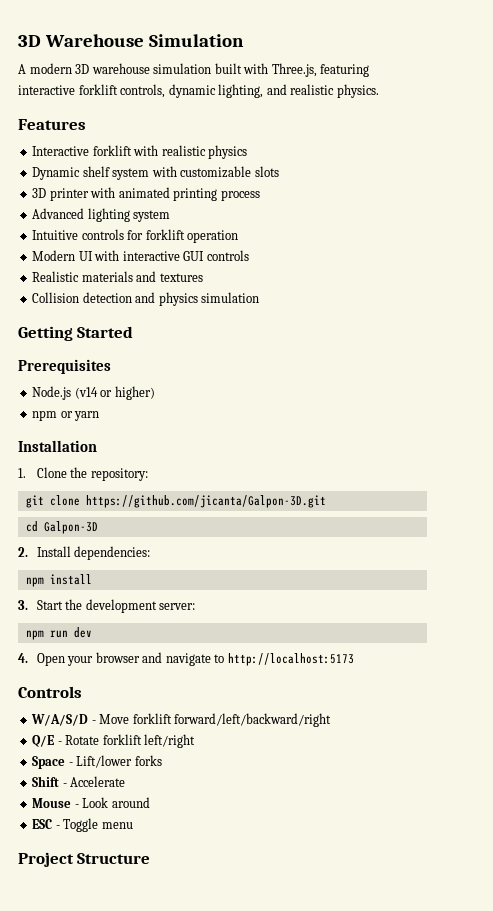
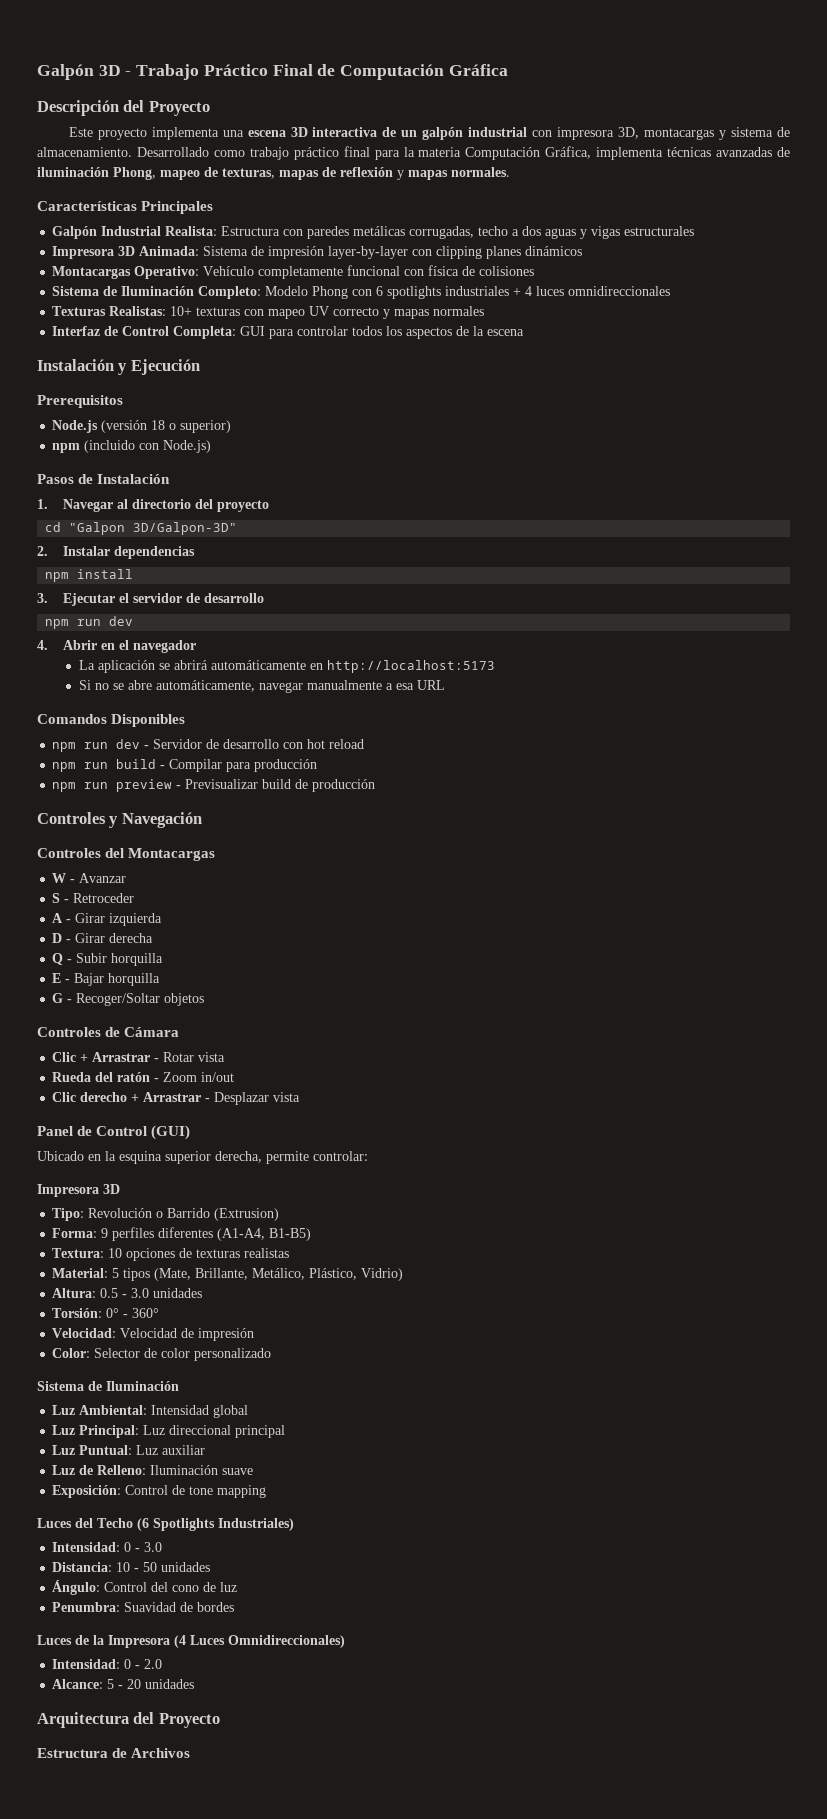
- 3D Warehouse Simulation
- A modern 3D warehouse simulation built with Three.js, featuring interactive forklift controls, dynamic lighting, and realistic physics.
- Features
- Interactive forklift with realistic physics
- Dynamic shelf system with customizable slots
- 3D printer with animated printing process
- Advanced lighting system
- Intuitive controls for forklift operation
- Modern UI with interactive GUI controls
- Realistic materials and textures
- Collision detection and physics simulation
- Getting Started
- Prerequisites
- Node.js (v14 or higher)
- npm or yarn
- Installation
- 1. Clone the repository:
- git clone https://github.com/jicanta/Galpon-3D.git
+ Galpón 3D - Trabajo Práctico Final de Computación Gráfica
+ Descripción del Proyecto
+ Este proyecto implementa una escena 3D interactiva de un galpón industrial con impresora 3D, montacargas y sistema de almacenamiento. Desarrollado como trabajo práctico final para la materia Computación Gráfica, implementa técnicas avanzadas de iluminación Phong, mapeo de texturas, mapas de reflexión y mapas normales.
+ Características Principales
+ Galpón Industrial Realista: Estructura con paredes metálicas corrugadas, techo a dos aguas y vigas estructurales
+ Impresora 3D Animada: Sistema de impresión layer-by-layer con clipping planes dinámicos
+ Montacargas Operativo: Vehículo completamente funcional con física de colisiones
+ Sistema de Iluminación Completo: Modelo Phong con 6 spotlights industriales + 4 luces omnidireccionales
+ Texturas Realistas: 10+ texturas con mapeo UV correcto y mapas normales
+ Interfaz de Control Completa: GUI para controlar todos los aspectos de la escena
+ Instalación y Ejecución
+ Prerequisitos
+ Node.js (versión 18 o superior)
+ npm (incluido con Node.js)
+ Pasos de Instalación
+ 1. Navegar al directorio del proyecto
- cd Galpon-3D
+ cd "Galpon 3D/Galpon-3D"
- 2. Install dependencies:
+ 2. Instalar dependencias
- 3. Start the development server:
+ 3. Ejecutar el servidor de desarrollo
- 4. Open your browser and navigate to http://localhost:5173
- Controls
- W/A/S/D - Move forklift forward/left/backward/right
- Q/E - Rotate forklift left/right
- Space - Lift/lower forks
- Shift - Accelerate
- Mouse - Look around
- ESC - Toggle menu
- Project Structure
+ 4. Abrir en el navegador
+ La aplicación se abrirá automáticamente en http://localhost:5173
+ Si no se abre automáticamente, navegar manualmente a esa URL
+ Comandos Disponibles
+ npm run dev - Servidor de desarrollo con hot reload
+ npm run build - Compilar para producción
+ npm run preview - Previsualizar build de producción
+ Controles y Navegación
+ Controles del Montacargas
+ W - Avanzar
+ S - Retroceder
+ A - Girar izquierda
+ D - Girar derecha
+ Q - Subir horquilla
+ E - Bajar horquilla
+ G - Recoger/Soltar objetos
+ Controles de Cámara
+ Clic + Arrastrar - Rotar vista
+ Rueda del ratón - Zoom in/out
+ Clic derecho + Arrastrar - Desplazar vista
+ Panel de Control (GUI)
+ Ubicado en la esquina superior derecha, permite controlar:
+ Impresora 3D
+ Tipo: Revolución o Barrido (Extrusion)
+ Forma: 9 perfiles diferentes (A1-A4, B1-B5)
+ Textura: 10 opciones de texturas realistas
+ Material: 5 tipos (Mate, Brillante, Metálico, Plástico, Vidrio)
+ Altura: 0.5 - 3.0 unidades
+ Torsión: 0° - 360°
+ Velocidad: Velocidad de impresión
+ Color: Selector de color personalizado
+ Sistema de Iluminación
+ Luz Ambiental: Intensidad global
+ Luz Principal: Luz direccional principal
+ Luz Puntual: Luz auxiliar
+ Luz de Relleno: Iluminación suave
+ Exposición: Control de tone mapping
+ Luces del Techo (6 Spotlights Industriales)
+ Intensidad: 0 - 3.0
+ Distancia: 10 - 50 unidades
+ Ángulo: Control del cono de luz
+ Penumbra: Suavidad de bordes
+ Luces de la Impresora (4 Luces Omnidireccionales)
+ Intensidad: 0 - 2.0
+ Alcance: 5 - 20 unidades
+ Arquitectura del Proyecto
+ Estructura de Archivos

